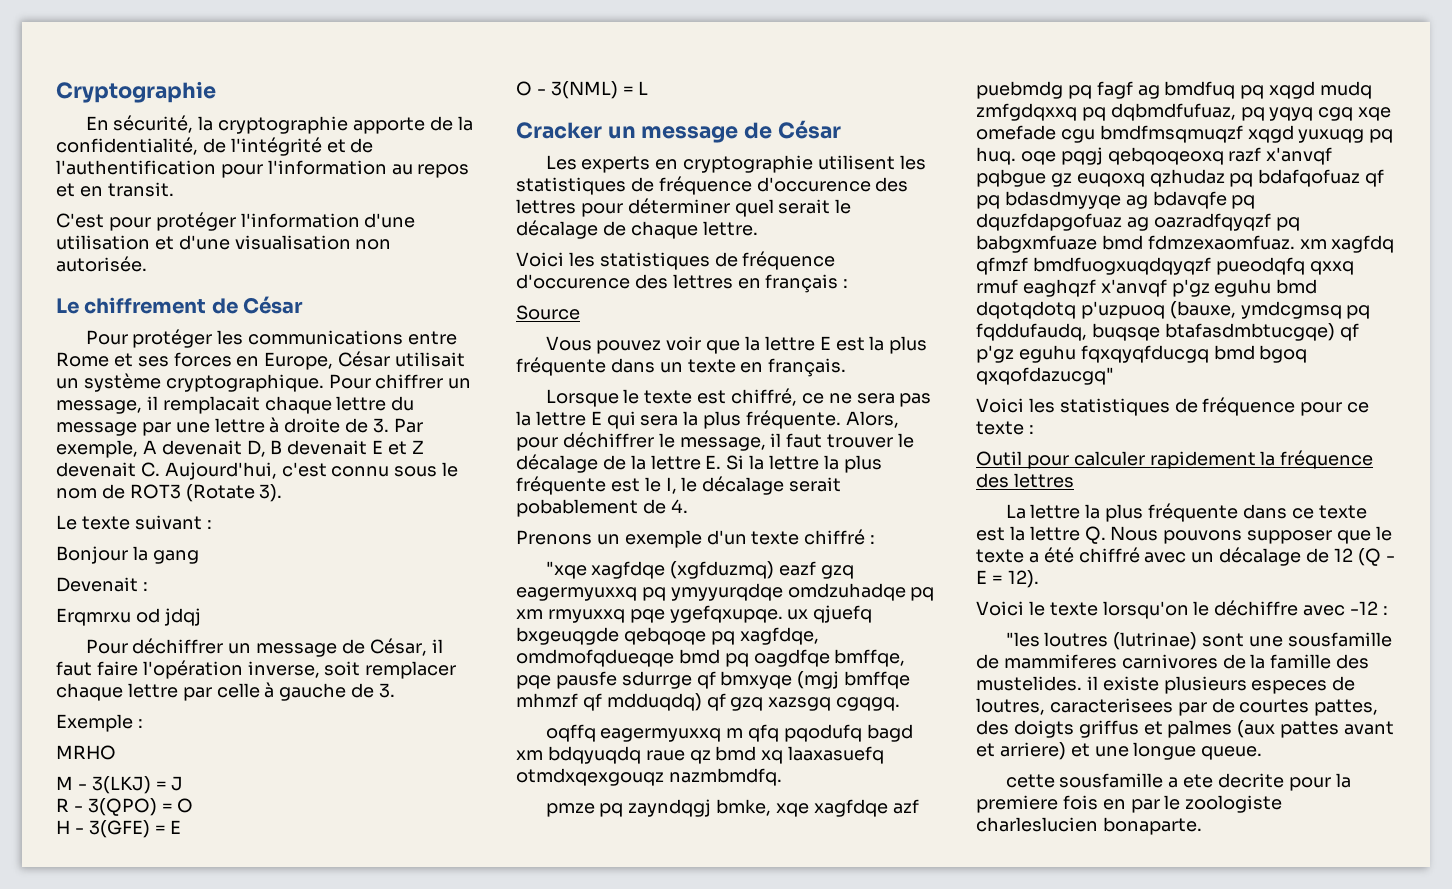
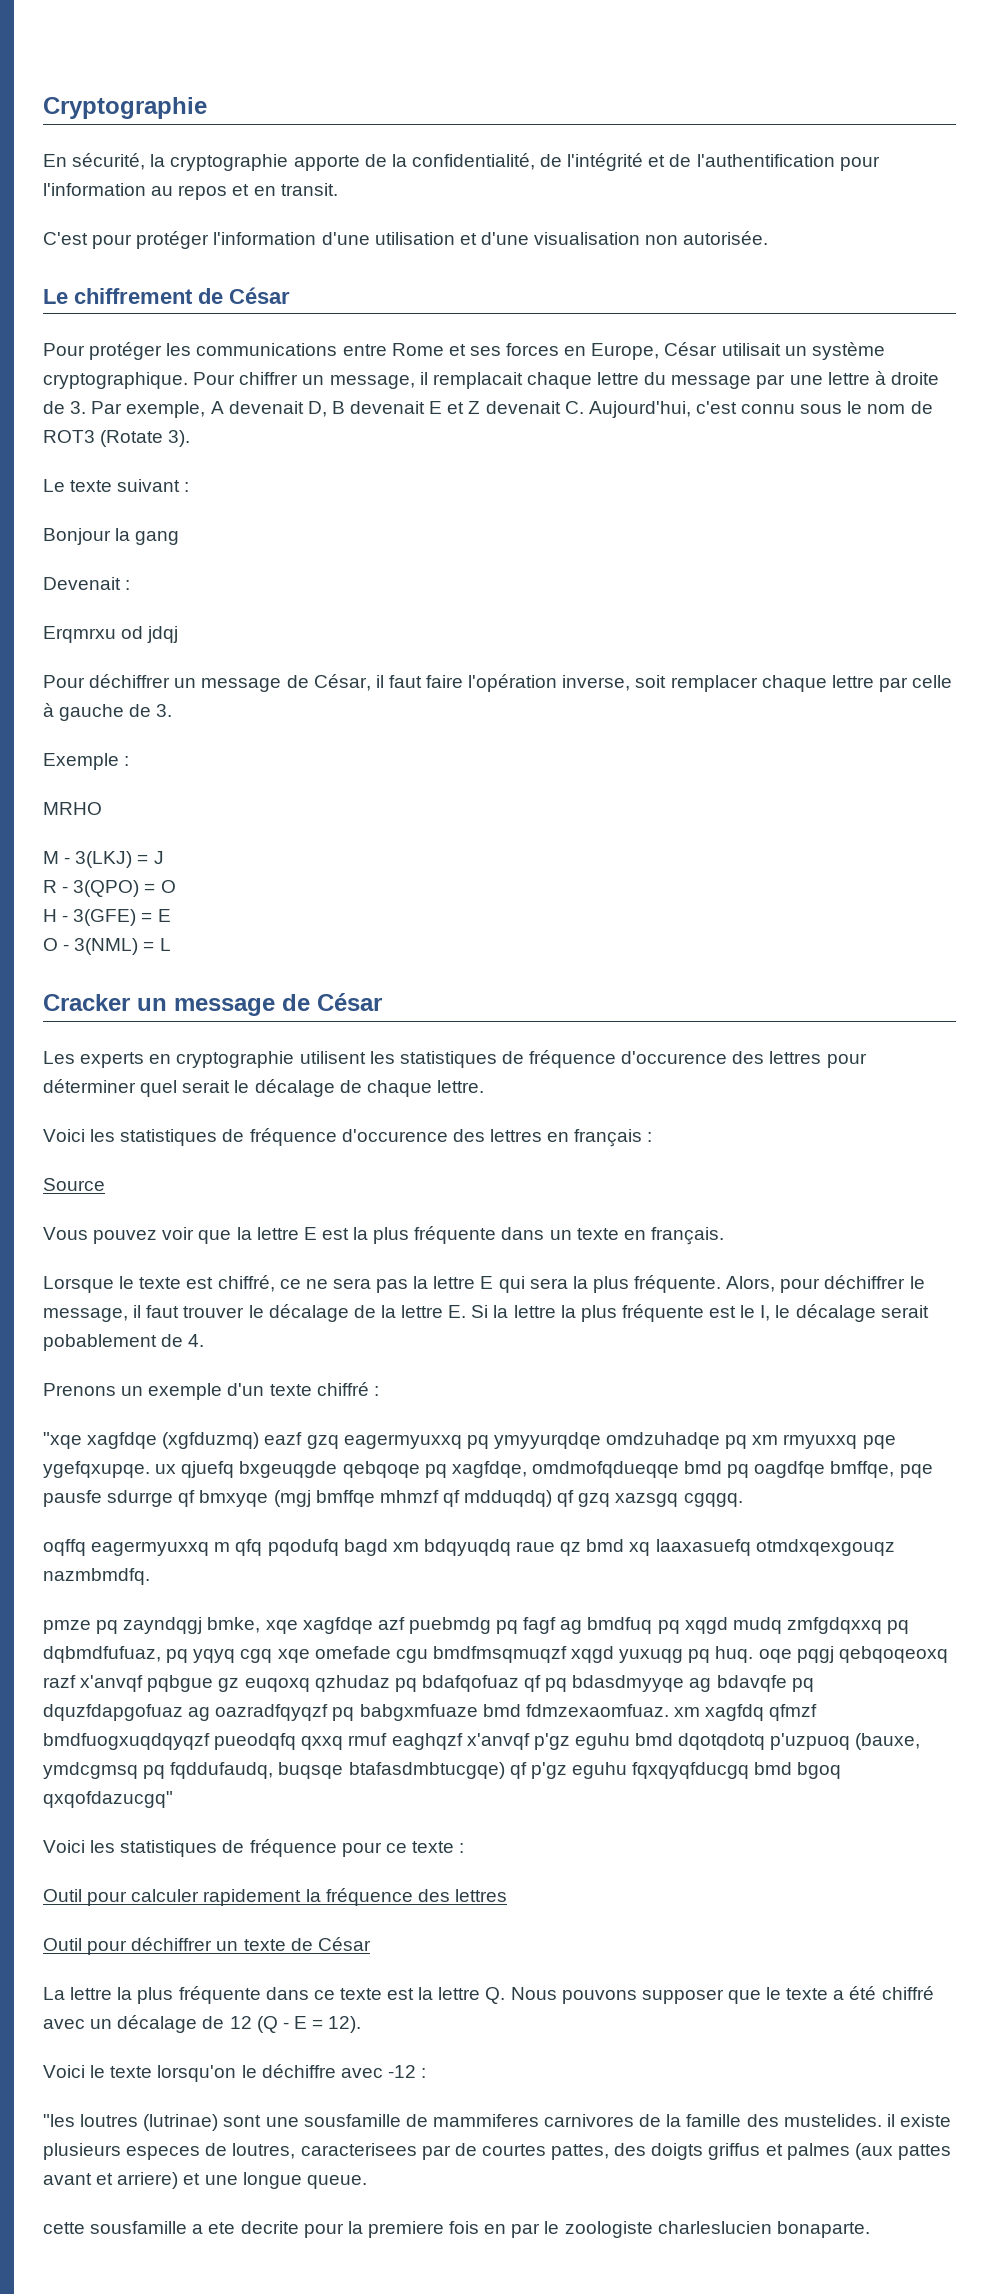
+ Outil pour déchiffrer un texte de César

